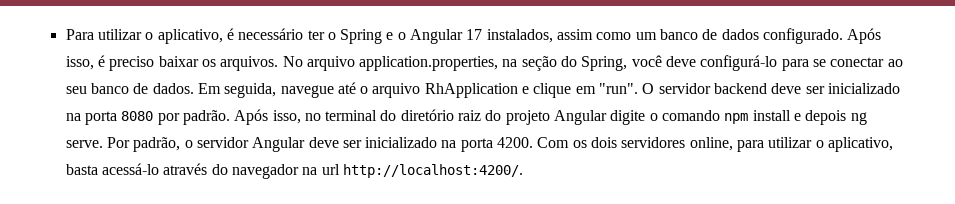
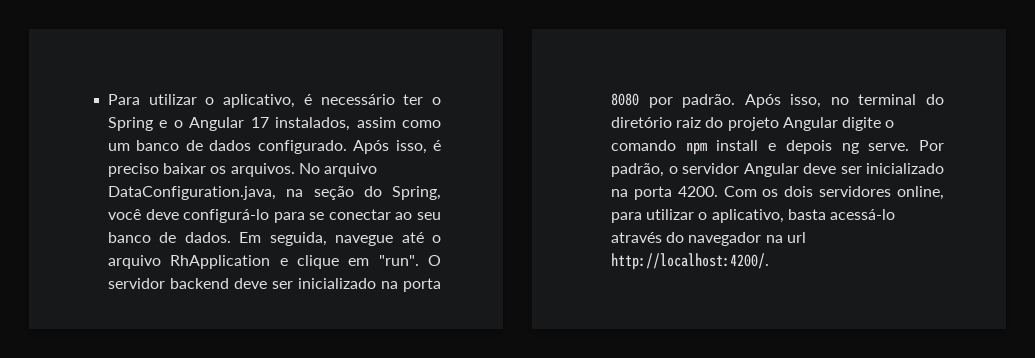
- No arquivo application.properties, na seção do Spring, você deve configurá-lo para se conectar ao seu banco de dados.
+ No arquivo DataConfiguration.java, na seção do Spring, você deve configurá-lo para se conectar ao seu banco de dados.

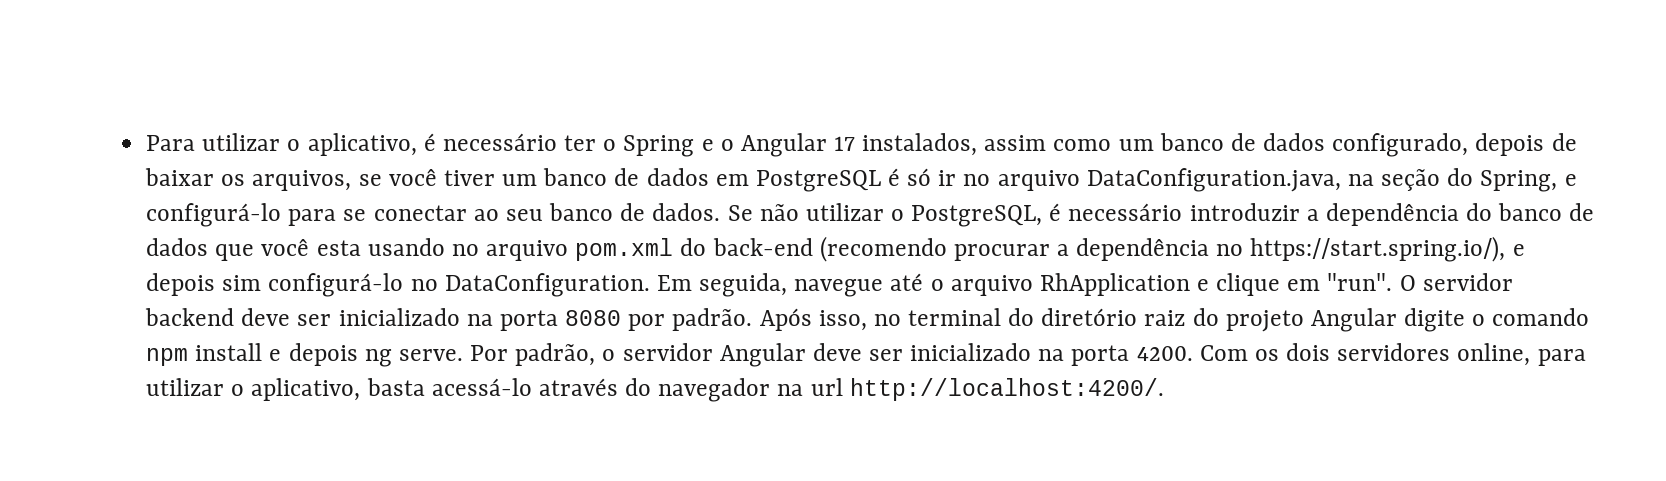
- Para utilizar o aplicativo, é necessário ter o Spring e o Angular 17 instalados, assim como um banco de dados configurado. Após isso, é preciso baixar os arquivos. No arquivo DataConfiguration.java, na seção do Spring, você deve configurá-lo para se conectar ao seu banco de dados.
+ Para utilizar o aplicativo, é necessário ter o Spring e o Angular 17 instalados, assim como um banco de dados configurado, depois de baixar os arquivos, se você tiver um banco de dados em PostgreSQL é só ir no arquivo DataConfiguration.java, na seção do Spring, e configurá-lo para se conectar ao seu banco de dados.
+ Se não utilizar o PostgreSQL, é necessário introduzir a dependência do banco de dados que você esta usando no arquivo pom.xml do back-end (recomendo procurar a dependência no https://start.spring.io/), e depois sim configurá-lo no DataConfiguration.

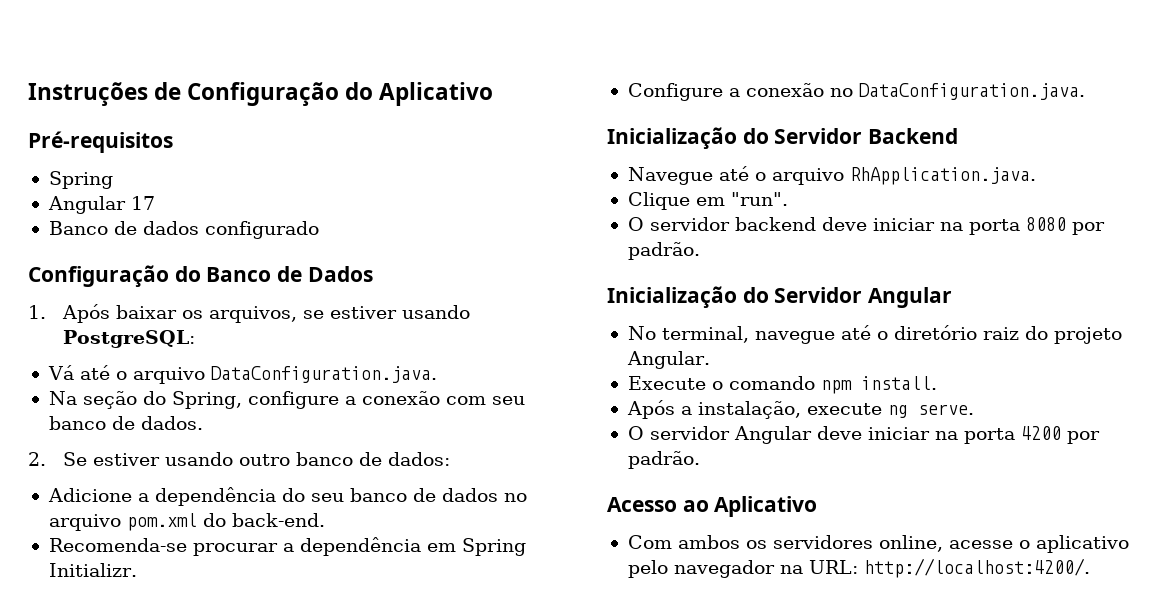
- Para utilizar o aplicativo, é necessário ter o Spring e o Angular 17 instalados, assim como um banco de dados configurado, depois de baixar os arquivos, se você tiver um banco de dados em PostgreSQL é só ir no arquivo DataConfiguration.java, na seção do Spring, e configurá-lo para se conectar ao seu banco de dados. Se não utilizar o PostgreSQL, é necessário introduzir a dependência do banco de dados que você esta usando no arquivo pom.xml do back-end (recomendo procurar a dependência no https://start.spring.io/), e depois sim configurá-lo no DataConfiguration. Em seguida, navegue até o arquivo RhApplication e clique em "run". O servidor backend deve ser inicializado na porta 8080 por padrão. Após isso, no terminal do diretório raiz do projeto Angular digite o comando npm install e depois ng serve. Por padrão, o servidor Angular deve ser inicializado na porta 4200. Com os dois servidores online, para utilizar o aplicativo, basta acessá-lo através do navegador na url http://localhost:4200/.
+ Instruções de Configuração do Aplicativo
+ Pré-requisitos
+ Spring
+ Angular 17
+ Banco de dados configurado
+ Configuração do Banco de Dados
+ 1. Após baixar os arquivos, se estiver usando PostgreSQL:
+ Vá até o arquivo DataConfiguration.java.
+ Na seção do Spring, configure a conexão com seu banco de dados.
+ 2. Se estiver usando outro banco de dados:
+ Adicione a dependência do seu banco de dados no arquivo pom.xml do back-end.
+ Recomenda-se procurar a dependência em Spring Initializr.
+ Configure a conexão no DataConfiguration.java.
+ Inicialização do Servidor Backend
+ Navegue até o arquivo RhApplication.java.
+ Clique em "run".
+ O servidor backend deve iniciar na porta 8080 por padrão.
+ Inicialização do Servidor Angular
+ No terminal, navegue até o diretório raiz do projeto Angular.
+ Execute o comando npm install.
+ Após a instalação, execute ng serve.
+ O servidor Angular deve iniciar na porta 4200 por padrão.
+ Acesso ao Aplicativo
+ Com ambos os servidores online, acesse o aplicativo pelo navegador na URL: http://localhost:4200/.

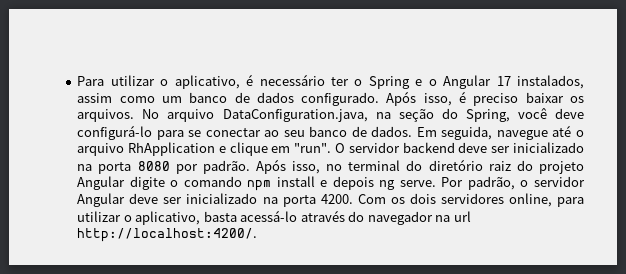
- Instruções de Configuração do Aplicativo
- Pré-requisitos
- Spring
- Angular 17
- Banco de dados configurado
- Configuração do Banco de Dados
- 1. Após baixar os arquivos, se estiver usando PostgreSQL:
- Vá até o arquivo DataConfiguration.java.
- Na seção do Spring, configure a conexão com seu banco de dados.
- 2. Se estiver usando outro banco de dados:
- Adicione a dependência do seu banco de dados no arquivo pom.xml do back-end.
- Recomenda-se procurar a dependência em Spring Initializr.
- Configure a conexão no DataConfiguration.java.
- Inicialização do Servidor Backend
- Navegue até o arquivo RhApplication.java.
- Clique em "run".
- O servidor backend deve iniciar na porta 8080 por padrão.
- Inicialização do Servidor Angular
- No terminal, navegue até o diretório raiz do projeto Angular.
- Execute o comando npm install.
- Após a instalação, execute ng serve.
- O servidor Angular deve iniciar na porta 4200 por padrão.
- Acesso ao Aplicativo
- Com ambos os servidores online, acesse o aplicativo pelo navegador na URL: http://localhost:4200/.
+ Para utilizar o aplicativo, é necessário ter o Spring e o Angular 17 instalados, assim como um banco de dados configurado. Após isso, é preciso baixar os arquivos. No arquivo DataConfiguration.java, na seção do Spring, você deve configurá-lo para se conectar ao seu banco de dados. Em seguida, navegue até o arquivo RhApplication e clique em "run". O servidor backend deve ser inicializado na porta 8080 por padrão. Após isso, no terminal do diretório raiz do projeto Angular digite o comando npm install e depois ng serve. Por padrão, o servidor Angular deve ser inicializado na porta 4200. Com os dois servidores online, para utilizar o aplicativo, basta acessá-lo através do navegador na url http://localhost:4200/.

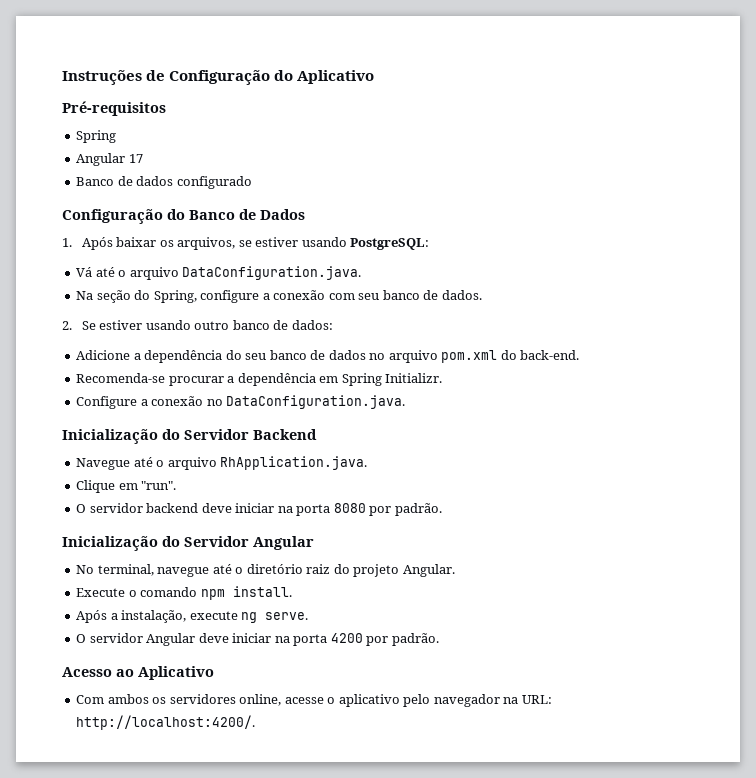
- Para utilizar o aplicativo, é necessário ter o Spring e o Angular 17 instalados, assim como um banco de dados configurado. Após isso, é preciso baixar os arquivos. No arquivo DataConfiguration.java, na seção do Spring, você deve configurá-lo para se conectar ao seu banco de dados. Em seguida, navegue até o arquivo RhApplication e clique em "run". O servidor backend deve ser inicializado na porta 8080 por padrão. Após isso, no terminal do diretório raiz do projeto Angular digite o comando npm install e depois ng serve. Por padrão, o servidor Angular deve ser inicializado na porta 4200. Com os dois servidores online, para utilizar o aplicativo, basta acessá-lo através do navegador na url http://localhost:4200/.
+ Instruções de Configuração do Aplicativo
+ Pré-requisitos
+ Spring
+ Angular 17
+ Banco de dados configurado
+ Configuração do Banco de Dados
+ 1. Após baixar os arquivos, se estiver usando PostgreSQL:
+ Vá até o arquivo DataConfiguration.java.
+ Na seção do Spring, configure a conexão com seu banco de dados.
+ 2. Se estiver usando outro banco de dados:
+ Adicione a dependência do seu banco de dados no arquivo pom.xml do back-end.
+ Recomenda-se procurar a dependência em Spring Initializr.
+ Configure a conexão no DataConfiguration.java.
+ Inicialização do Servidor Backend
+ Navegue até o arquivo RhApplication.java.
+ Clique em "run".
+ O servidor backend deve iniciar na porta 8080 por padrão.
+ Inicialização do Servidor Angular
+ No terminal, navegue até o diretório raiz do projeto Angular.
+ Execute o comando npm install.
+ Após a instalação, execute ng serve.
+ O servidor Angular deve iniciar na porta 4200 por padrão.
+ Acesso ao Aplicativo
+ Com ambos os servidores online, acesse o aplicativo pelo navegador na URL: http://localhost:4200/.

